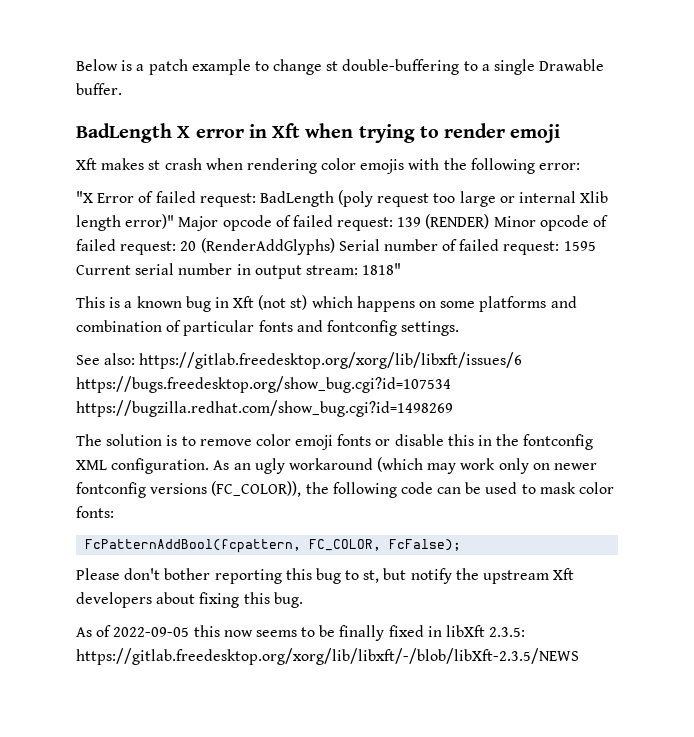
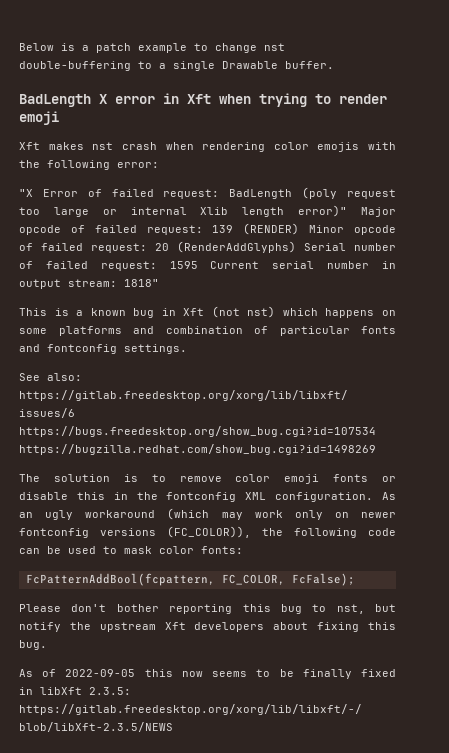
- Below is a patch example to change st double-buffering to a single Drawable buffer.
+ Below is a patch example to change nst double-buffering to a single Drawable buffer.
- Xft makes st crash when rendering color emojis with the following error:
+ Xft makes nst crash when rendering color emojis with the following error:
- This is a known bug in Xft (not st) which happens on some platforms and combination of particular fonts and fontconfig settings.
+ This is a known bug in Xft (not nst) which happens on some platforms and combination of particular fonts and fontconfig settings.
- Please don't bother reporting this bug to st, but notify the upstream Xft developers about fixing this bug.
+ Please don't bother reporting this bug to nst, but notify the upstream Xft developers about fixing this bug.

